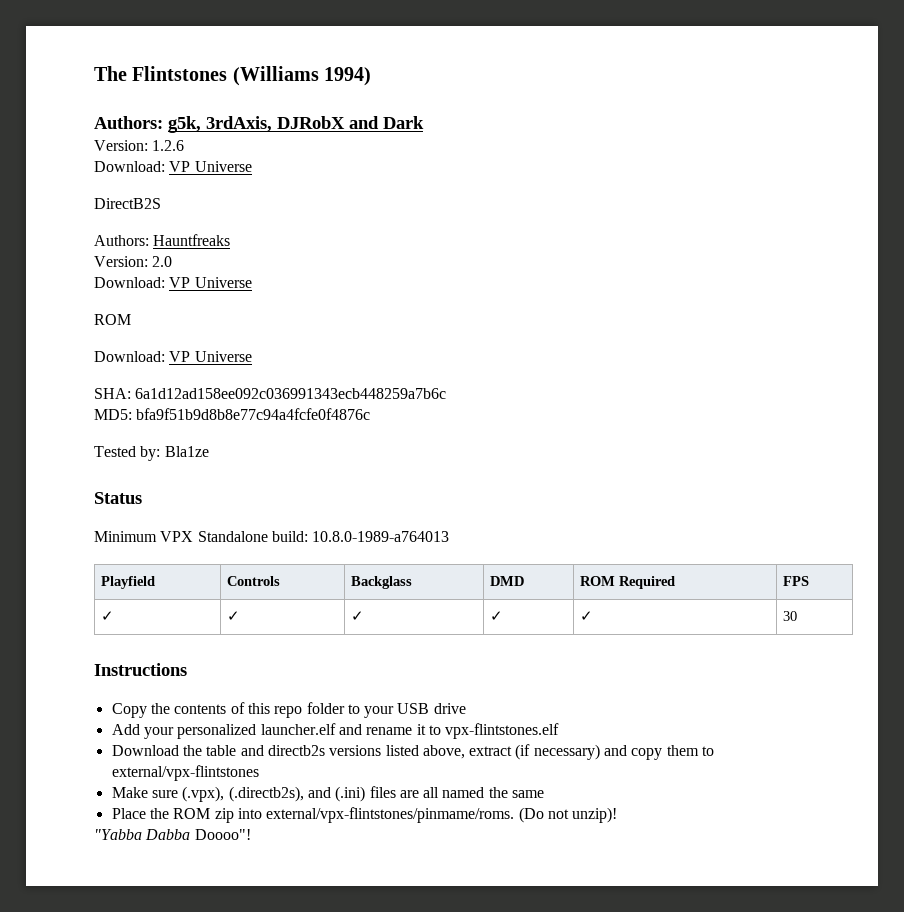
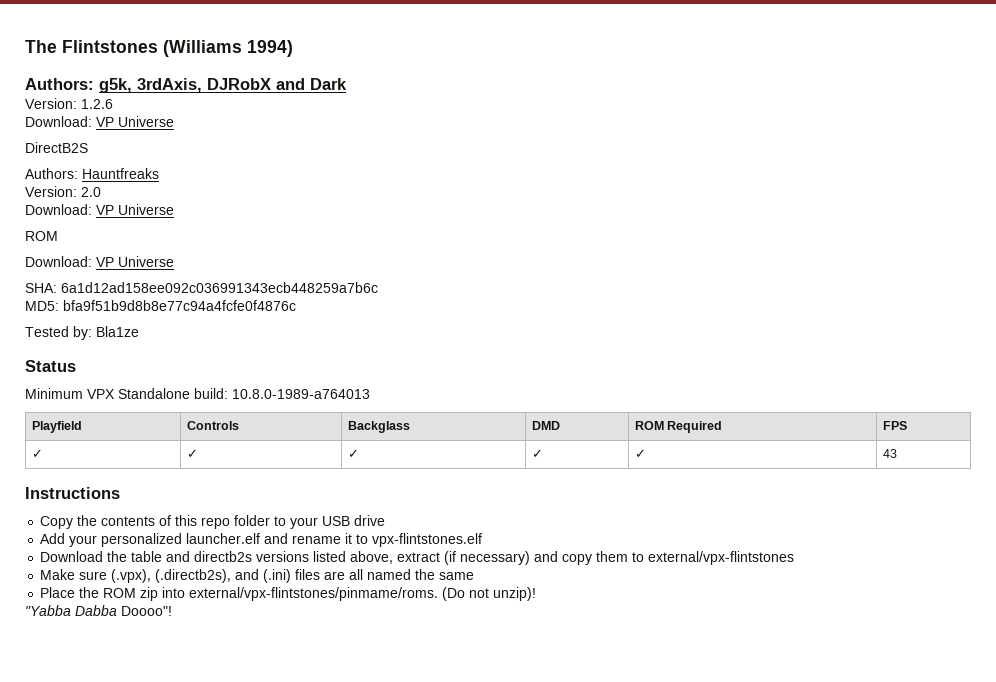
- ✓ | ✓ | ✓ | ✓ | ✓ | 30
+ ✓ | ✓ | ✓ | ✓ | ✓ | 43

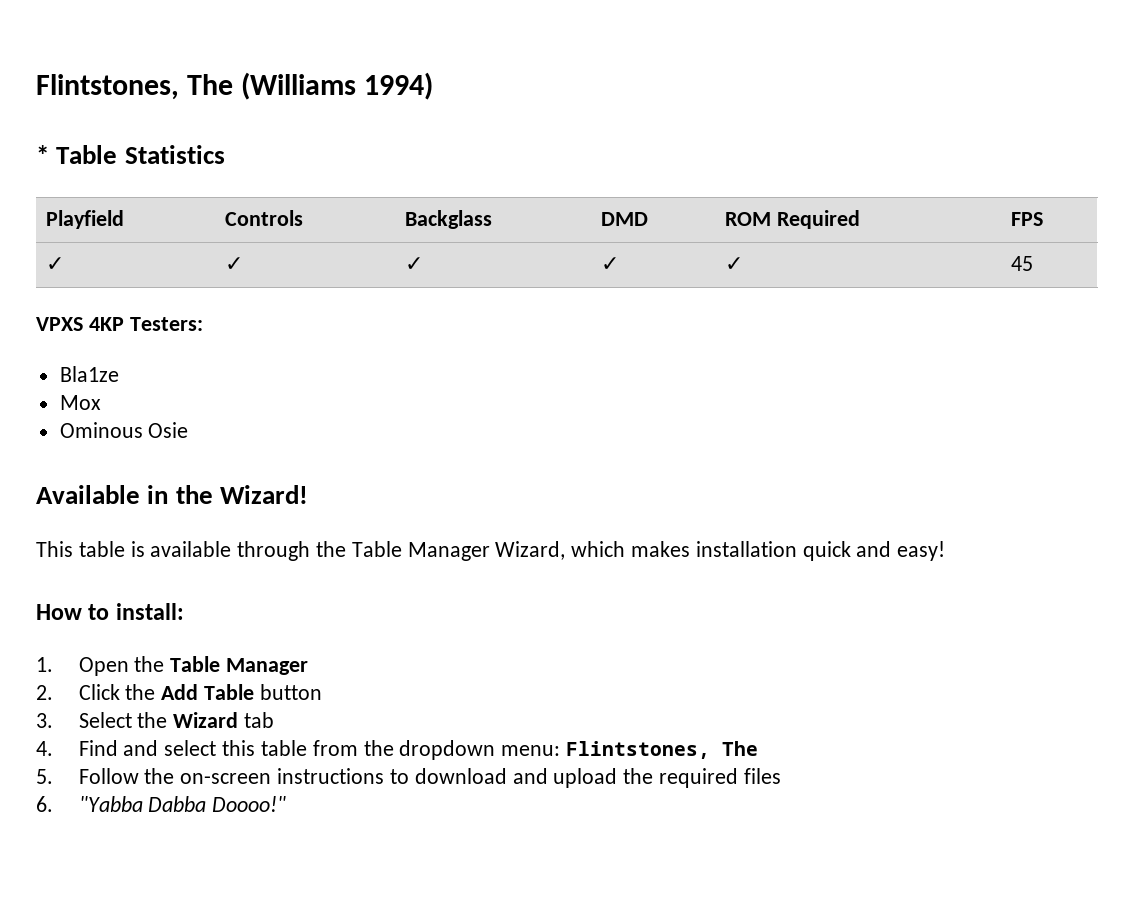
- The Flintstones (Williams 1994)
+ Flintstones, The (Williams 1994)
- Authors: g5k, 3rdAxis, DJRobX and Dark
- Version: 1.2.6
- Download: VP Universe
- DirectB2S
- Authors: Hauntfreaks
- Version: 2.0
- Download: VP Universe
- ROM
- Download: VP Universe
- SHA: 6a1d12ad158ee092c036991343ecb448259a7b6c
- MD5: bfa9f51b9d8b8e77c94a4fcfe0f4876c
- Tested by: Bla1ze
- Status
- Minimum VPX Standalone build: 10.8.0-1989-a764013
+ * Table Statistics
- ✓ | ✓ | ✓ | ✓ | ✓ | 43
- Instructions
- Copy the contents of this repo folder to your USB drive
- Add your personalized launcher.elf and rename it to vpx-flintstones.elf
- Download the table and directb2s versions listed above, extract (if necessary) and copy them to external/vpx-flintstones
- Make sure (.vpx), (.directb2s), and (.ini) files are all named the same
- Place the ROM zip into external/vpx-flintstones/pinmame/roms. (Do not unzip)!
- "Yabba Dabba Doooo"!
+ ✓ | ✓ | ✓ | ✓ | ✓ | 45
+ VPXS 4KP Testers:
+ Bla1ze
+ Mox
+ Ominous Osie
+ Available in the Wizard!
+ This table is available through the Table Manager Wizard, which makes installation quick and easy!
+ How to install:
+ 1. Open the Table Manager
+ 2. Click the Add Table button
+ 3. Select the Wizard tab
+ 4. Find and select this table from the dropdown menu: Flintstones, The
+ 5. Follow the on-screen instructions to download and upload the required files
+ 6. "Yabba Dabba Doooo!"

